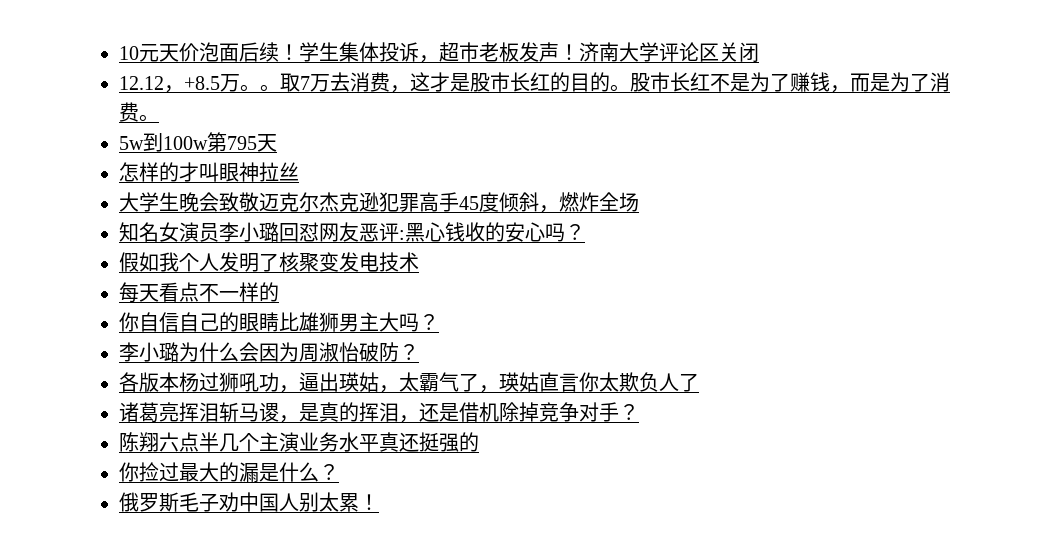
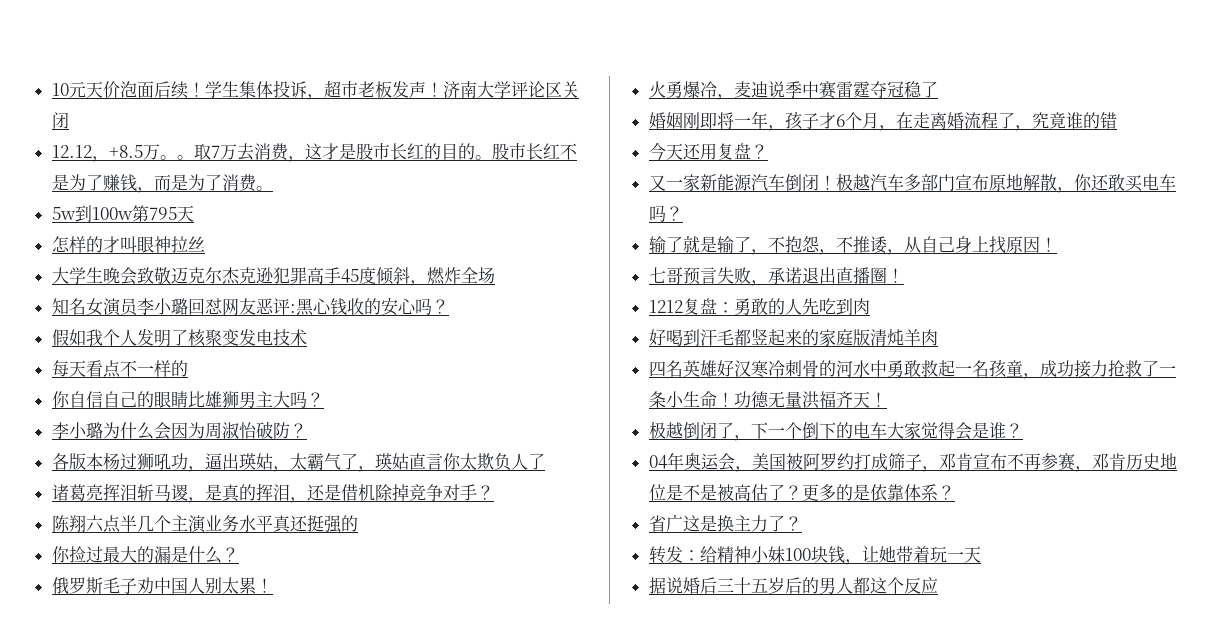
+ 火勇爆冷，麦迪说季中赛雷霆夺冠稳了
+ 婚姻刚即将一年，孩子才6个月，在走离婚流程了，究竟谁的错
+ 今天还用复盘？
+ 又一家新能源汽车倒闭！极越汽车多部门宣布原地解散，你还敢买电车吗？
+ 输了就是输了，不抱怨，不推诿，从自己身上找原因！
+ 七哥预言失败，承诺退出直播圈！
+ 1212复盘：勇敢的人先吃到肉
+ 好喝到汗毛都竖起来的家庭版清炖羊肉
+ 四名英雄好汉寒冷刺骨的河水中勇敢救起一名孩童，成功接力抢救了一条小生命！功德无量洪福齐天！
+ 极越倒闭了，下一个倒下的电车大家觉得会是谁？
+ 04年奥运会，美国被阿罗约打成筛子，邓肯宣布不再参赛，邓肯历史地位是不是被高估了？更多的是依靠体系？
+ 省广这是换主力了？
+ 转发：给精神小妹100块钱，让她带着玩一天
+ 据说婚后三十五岁后的男人都这个反应

